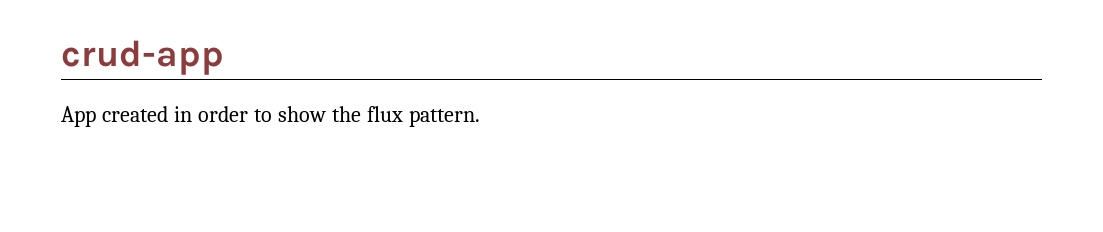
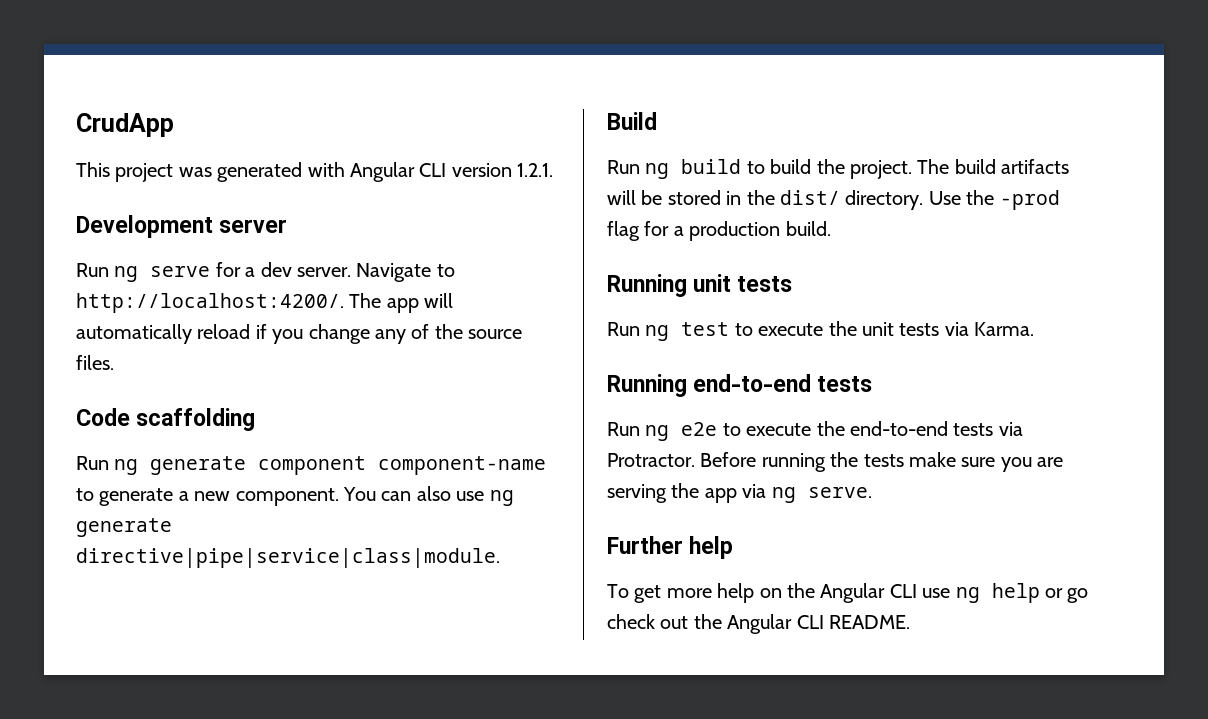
- crud-app
- App created in order to show the flux pattern.
+ CrudApp
+ This project was generated with Angular CLI version 1.2.1.
+ Development server
+ Run ng serve for a dev server. Navigate to http://localhost:4200/. The app will automatically reload if you change any of the source files.
+ Code scaffolding
+ Run ng generate component component-name to generate a new component. You can also use ng generate directive|pipe|service|class|module.
+ Build
+ Run ng build to build the project. The build artifacts will be stored in the dist/ directory. Use the -prod flag for a production build.
+ Running unit tests
+ Run ng test to execute the unit tests via Karma.
+ Running end-to-end tests
+ Run ng e2e to execute the end-to-end tests via Protractor. Before running the tests make sure you are serving the app via ng serve.
+ Further help
+ To get more help on the Angular CLI use ng help or go check out the Angular CLI README.

